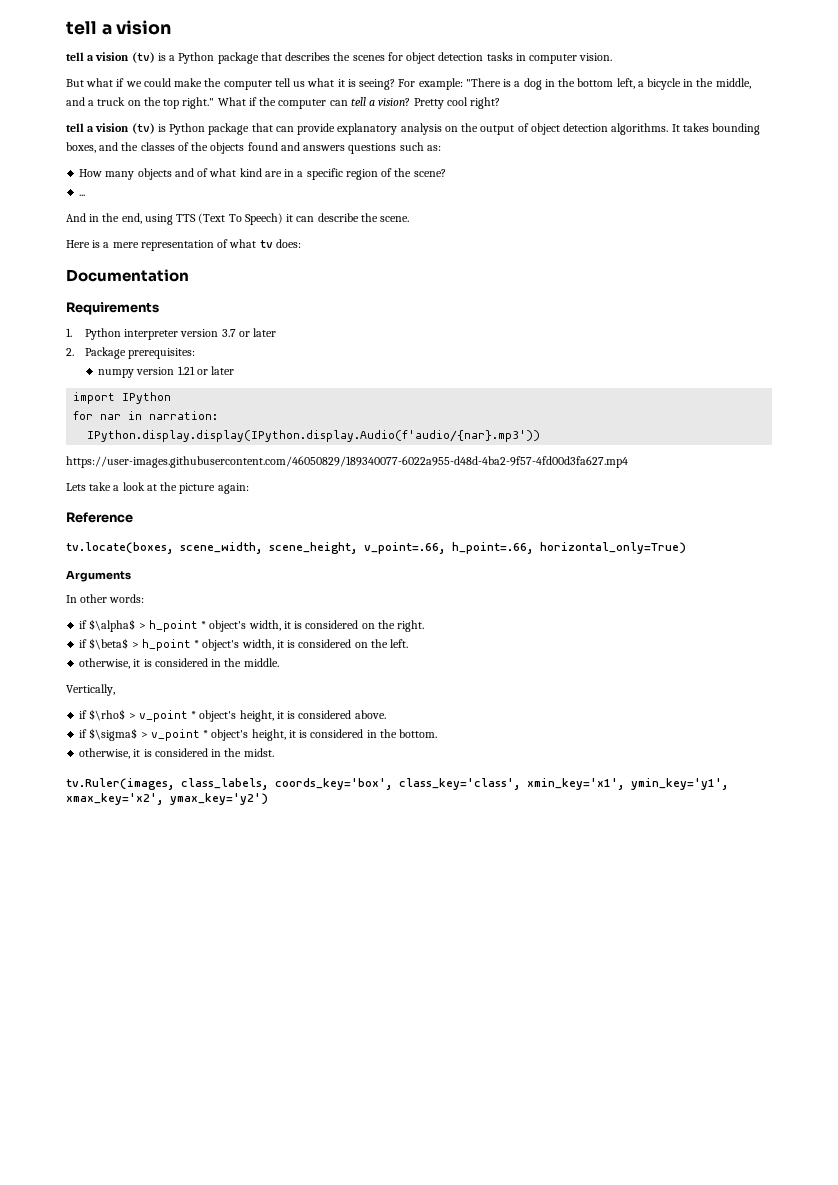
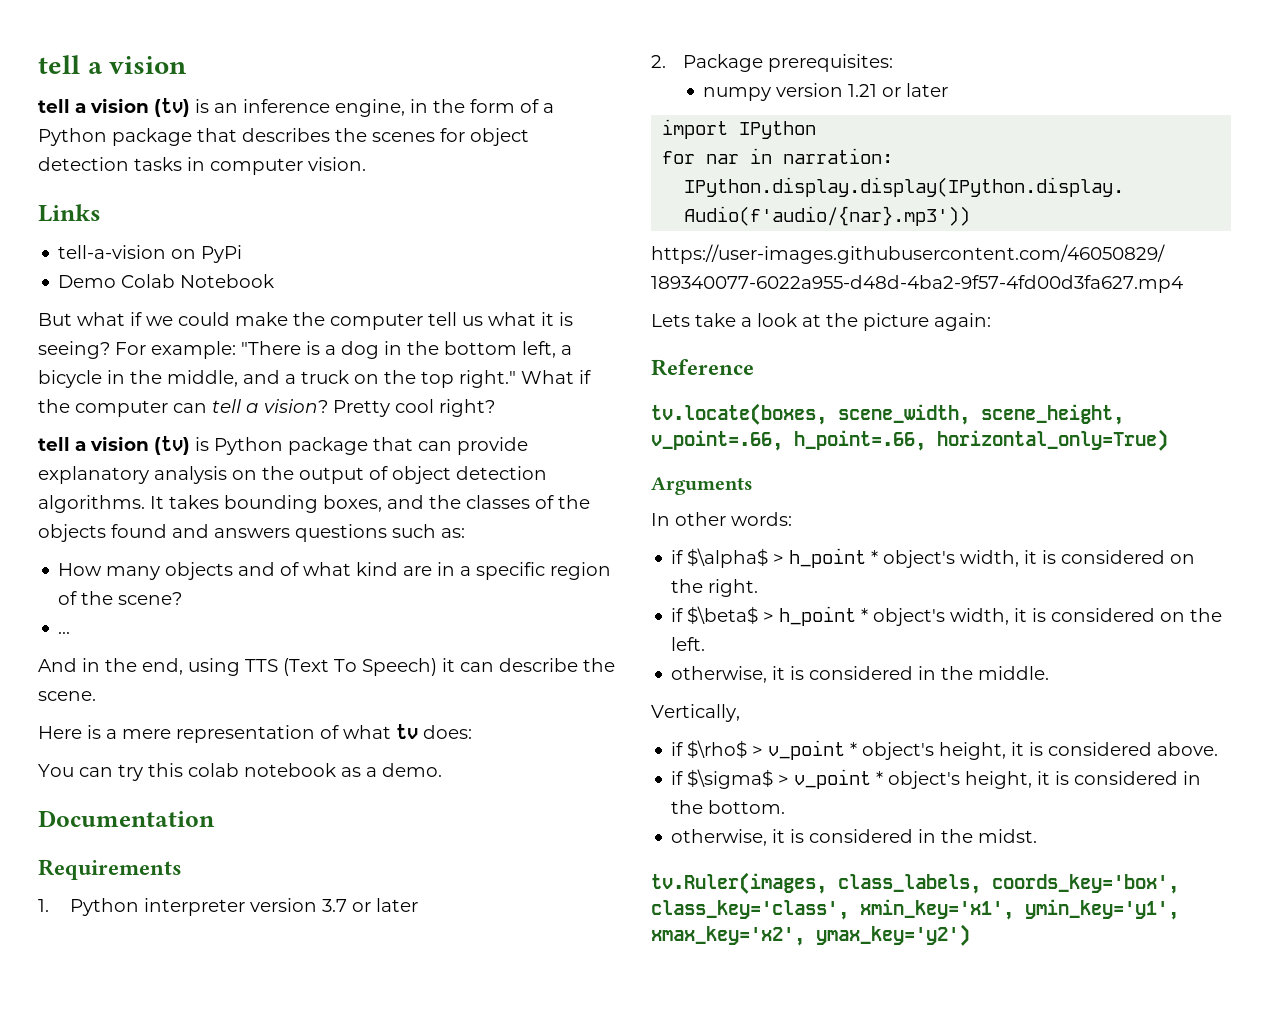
- tell a vision (tv) is a Python package that describes the scenes for object detection tasks in computer vision.
+ tell a vision (tv) is an inference engine, in the form of a Python package that describes the scenes for object detection tasks in computer vision.
+ Links
+ tell-a-vision on PyPi
+ Demo Colab Notebook
+ You can try this colab notebook as a demo.

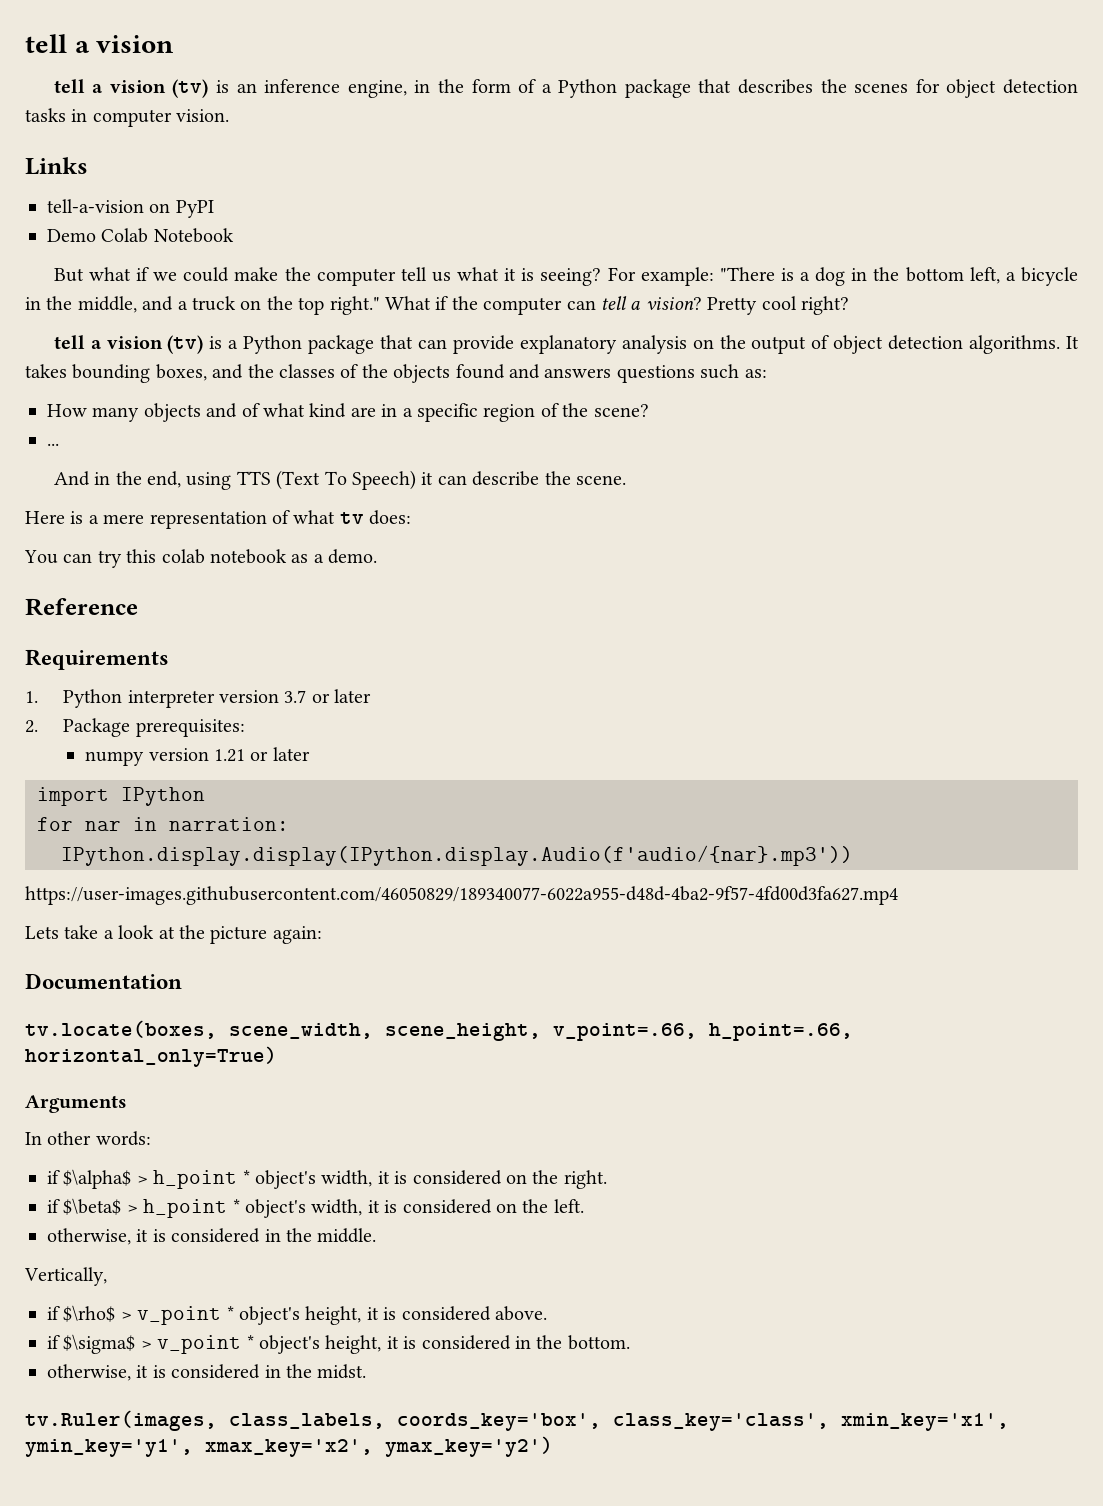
- tell-a-vision on PyPi
+ tell-a-vision on PyPI
- tell a vision (tv) is Python package that can provide explanatory analysis on the output of object detection algorithms.
+ tell a vision (tv) is a Python package that can provide explanatory analysis on the output of object detection algorithms.
- Documentation
+ Reference
- Reference
+ Documentation

